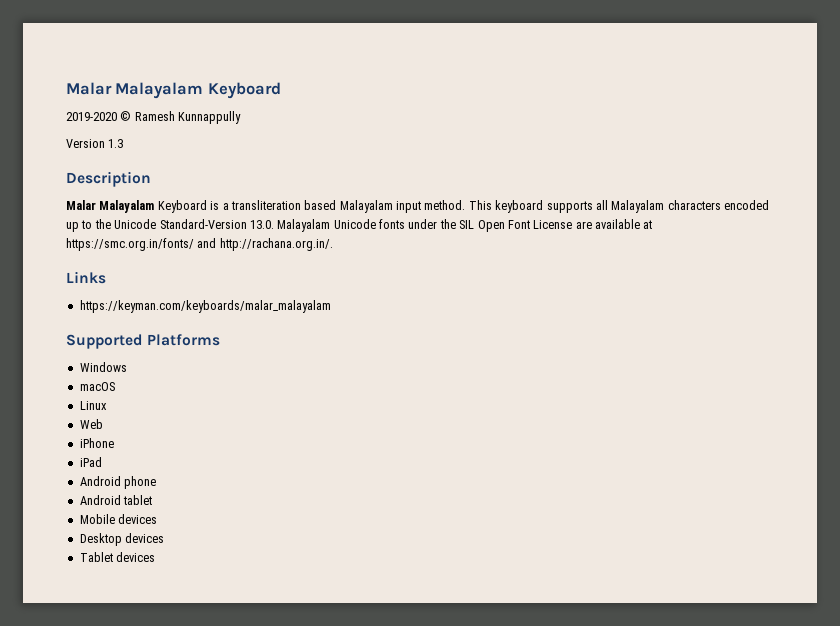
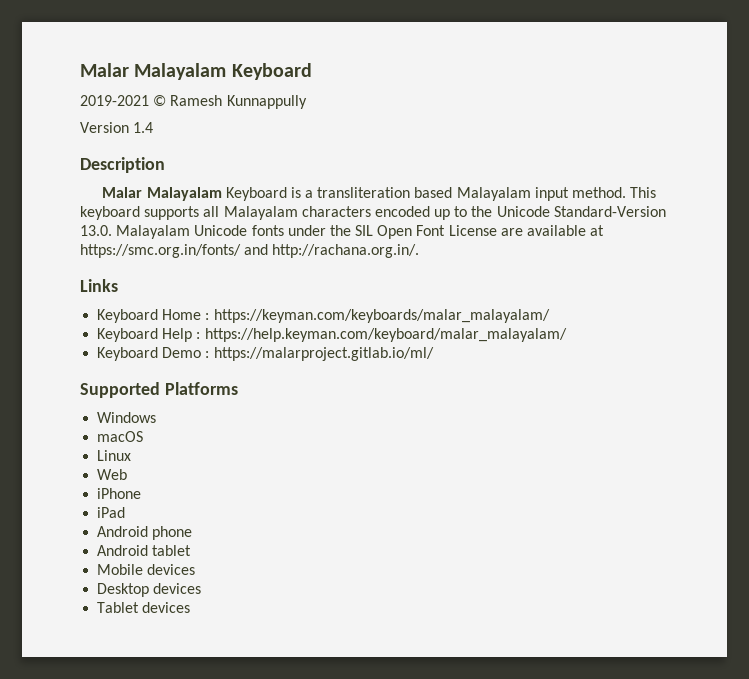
- 2019-2020 © Ramesh Kunnappully
+ 2019-2021 © Ramesh Kunnappully
- Version 1.3
+ Version 1.4
- https://keyman.com/keyboards/malar_malayalam
+ Keyboard Home : https://keyman.com/keyboards/malar_malayalam/
+ Keyboard Help : https://help.keyman.com/keyboard/malar_malayalam/
+ Keyboard Demo : https://malarproject.gitlab.io/ml/

